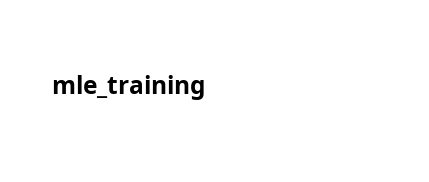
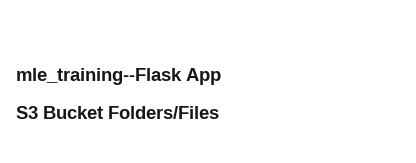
- mle_training
+ mle_training--Flask App
+ S3 Bucket Folders/Files

